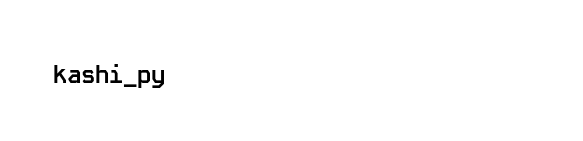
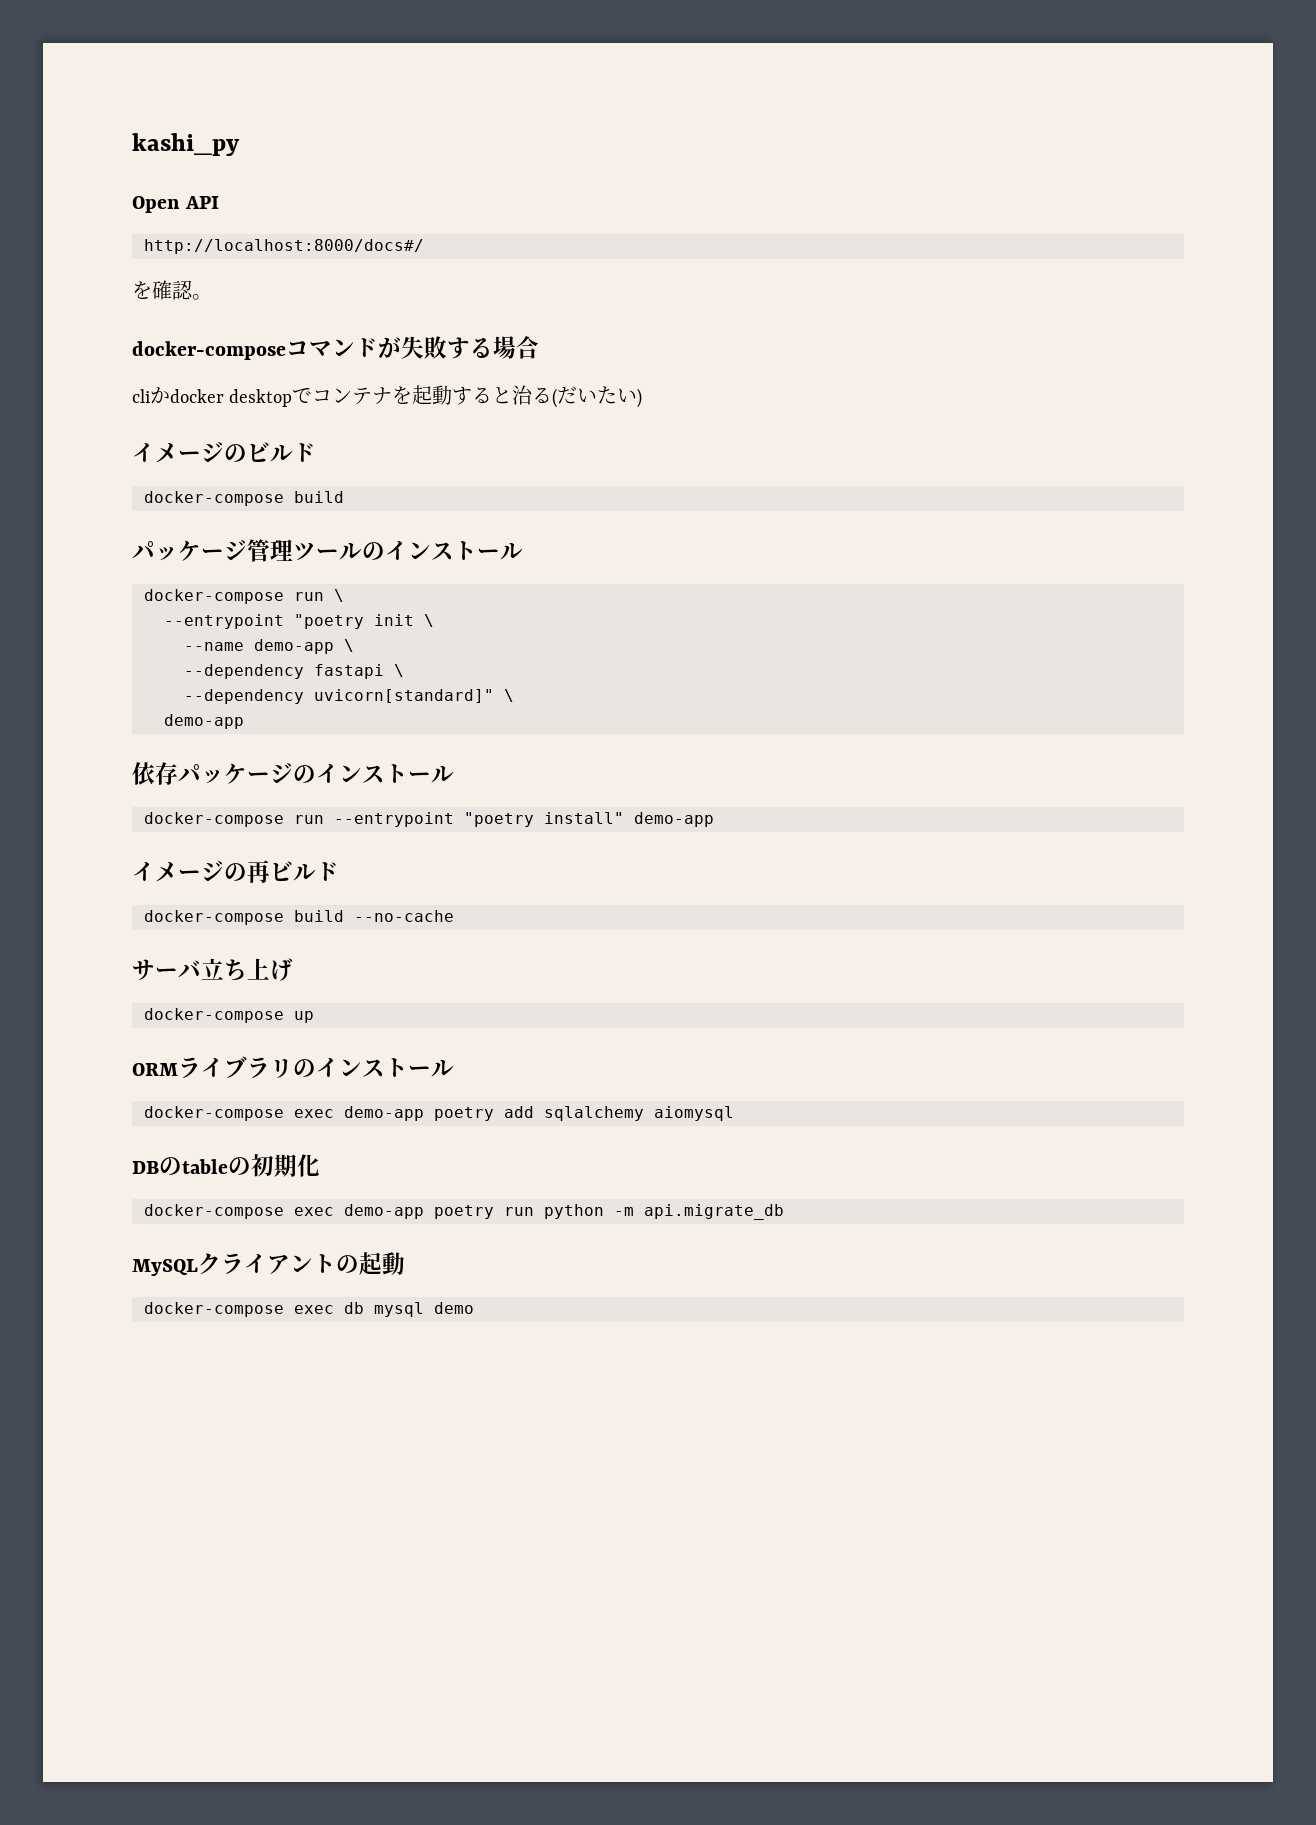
+ Open API
+ http://localhost:8000/docs#/
+ を確認。
+ docker-composeコマンドが失敗する場合
+ cliかdocker desktopでコンテナを起動すると治る(だいたい)
+ イメージのビルド
+ docker-compose build
+ パッケージ管理ツールのインストール
+ docker-compose run \
+ --entrypoint "poetry init \
+ --name demo-app \
+ --dependency fastapi \
+ --dependency uvicorn[standard]" \
+ demo-app
+ 依存パッケージのインストール
+ docker-compose run --entrypoint "poetry install" demo-app
+ イメージの再ビルド
+ docker-compose build --no-cache
+ サーバ立ち上げ
+ docker-compose up
+ ORMライブラリのインストール
+ docker-compose exec demo-app poetry add sqlalchemy aiomysql
+ DBのtableの初期化
+ docker-compose exec demo-app poetry run python -m api.migrate_db
+ MySQLクライアントの起動
+ docker-compose exec db mysql demo

